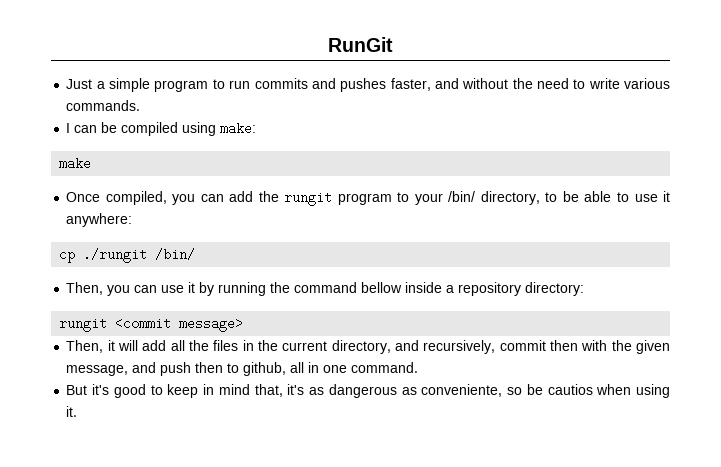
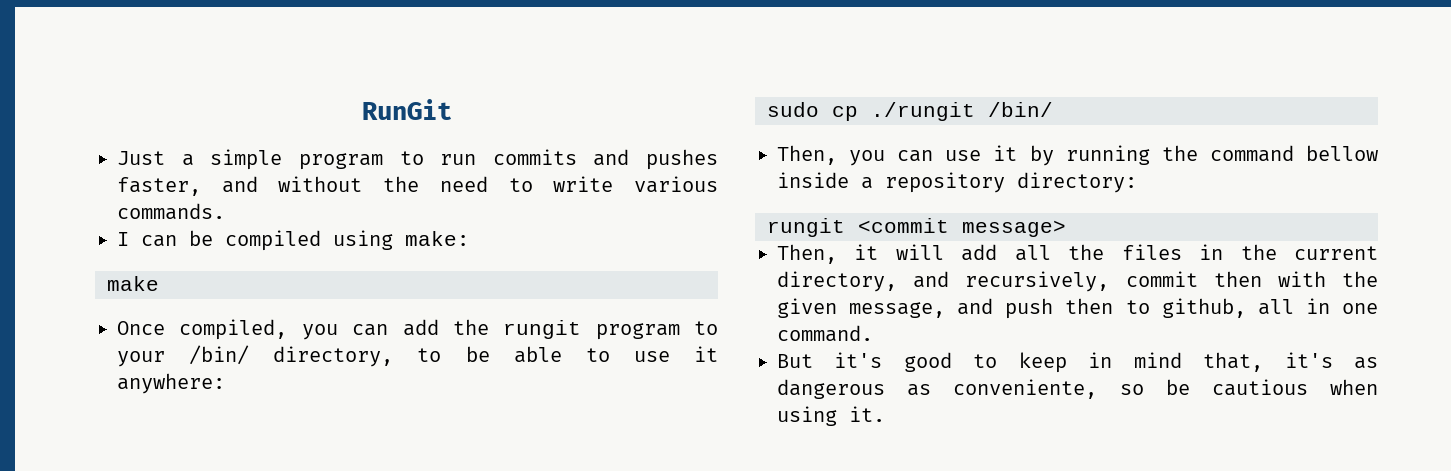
- cp ./rungit /bin/
+ sudo cp ./rungit /bin/
- But it's good to keep in mind that, it's as dangerous as conveniente, so be cautios when using it.
+ But it's good to keep in mind that, it's as dangerous as conveniente, so be cautious when using it.

